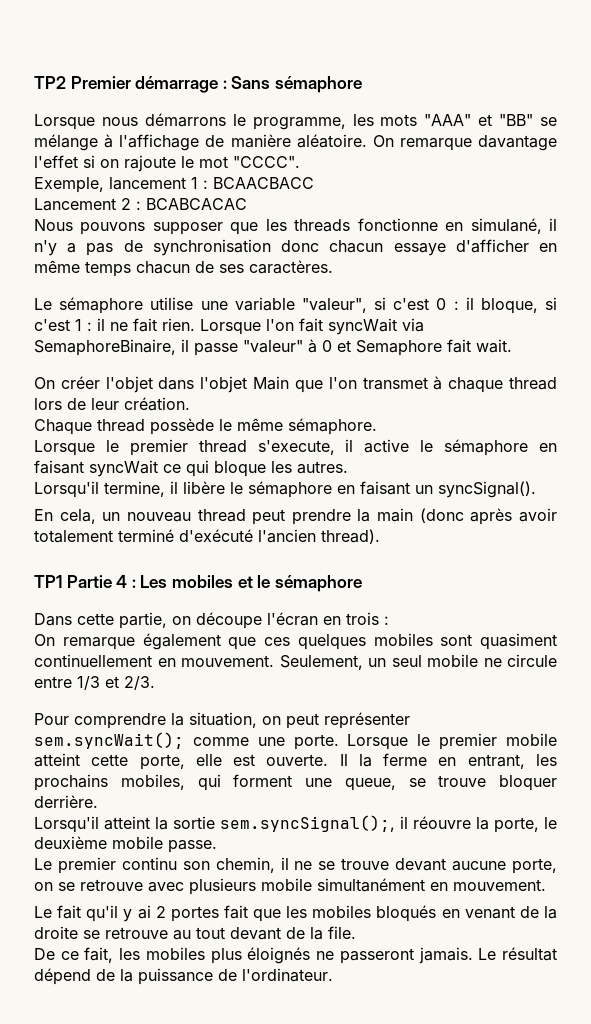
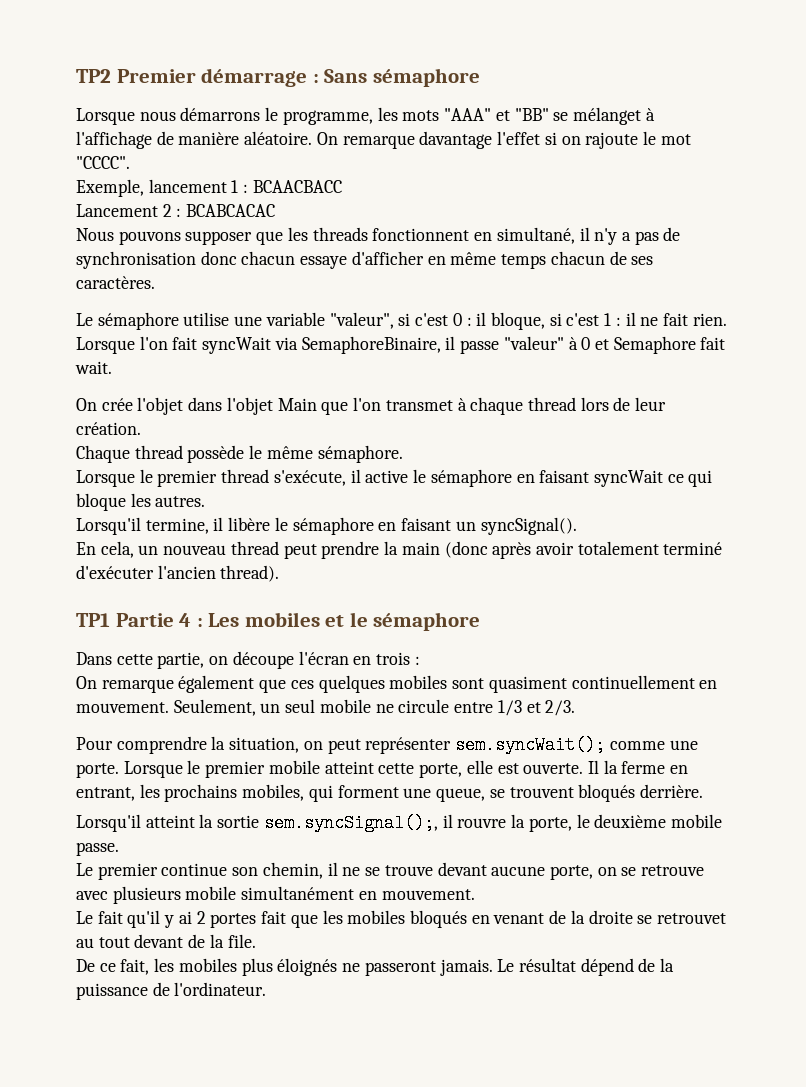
- Lorsque nous démarrons le programme, les mots "AAA" et "BB" se mélange à l'affichage de manière aléatoire.
+ Lorsque nous démarrons le programme, les mots "AAA" et "BB" se mélanget à l'affichage de manière aléatoire.
- Nous pouvons supposer que les threads fonctionne en simulané, il n'y a pas de synchronisation donc chacun essaye d'afficher en même temps chacun de ses caractères.
+ Nous pouvons supposer que les threads fonctionnent en simultané, il n'y a pas de synchronisation donc chacun essaye d'afficher en même temps chacun de ses caractères.
- On créer l'objet dans l'objet Main que l'on transmet à chaque thread lors de leur création.
+ On crée l'objet dans l'objet Main que l'on transmet à chaque thread lors de leur création.
- Lorsque le premier thread s'execute, il active le sémaphore en faisant syncWait ce qui bloque les autres.
+ Lorsque le premier thread s'exécute, il active le sémaphore en faisant syncWait ce qui bloque les autres.
- En cela, un nouveau thread peut prendre la main (donc après avoir totalement terminé d'exécuté l'ancien thread).
+ En cela, un nouveau thread peut prendre la main (donc après avoir totalement terminé d'exécuter l'ancien thread).
- Il la ferme en entrant, les prochains mobiles, qui forment une queue, se trouve bloquer derrière.
+ Il la ferme en entrant, les prochains mobiles, qui forment une queue, se trouvent bloqués derrière.
- Lorsqu'il atteint la sortie sem.syncSignal();, il réouvre la porte, le deuxième mobile passe.
+ Lorsqu'il atteint la sortie sem.syncSignal();, il rouvre la porte, le deuxième mobile passe.
- Le premier continu son chemin, il ne se trouve devant aucune porte, on se retrouve avec plusieurs mobile simultanément en mouvement.
+ Le premier continue son chemin, il ne se trouve devant aucune porte, on se retrouve avec plusieurs mobile simultanément en mouvement.
- Le fait qu'il y ai 2 portes fait que les mobiles bloqués en venant de la droite se retrouve au tout devant de la file.
+ Le fait qu'il y ai 2 portes fait que les mobiles bloqués en venant de la droite se retrouvet au tout devant de la file.

